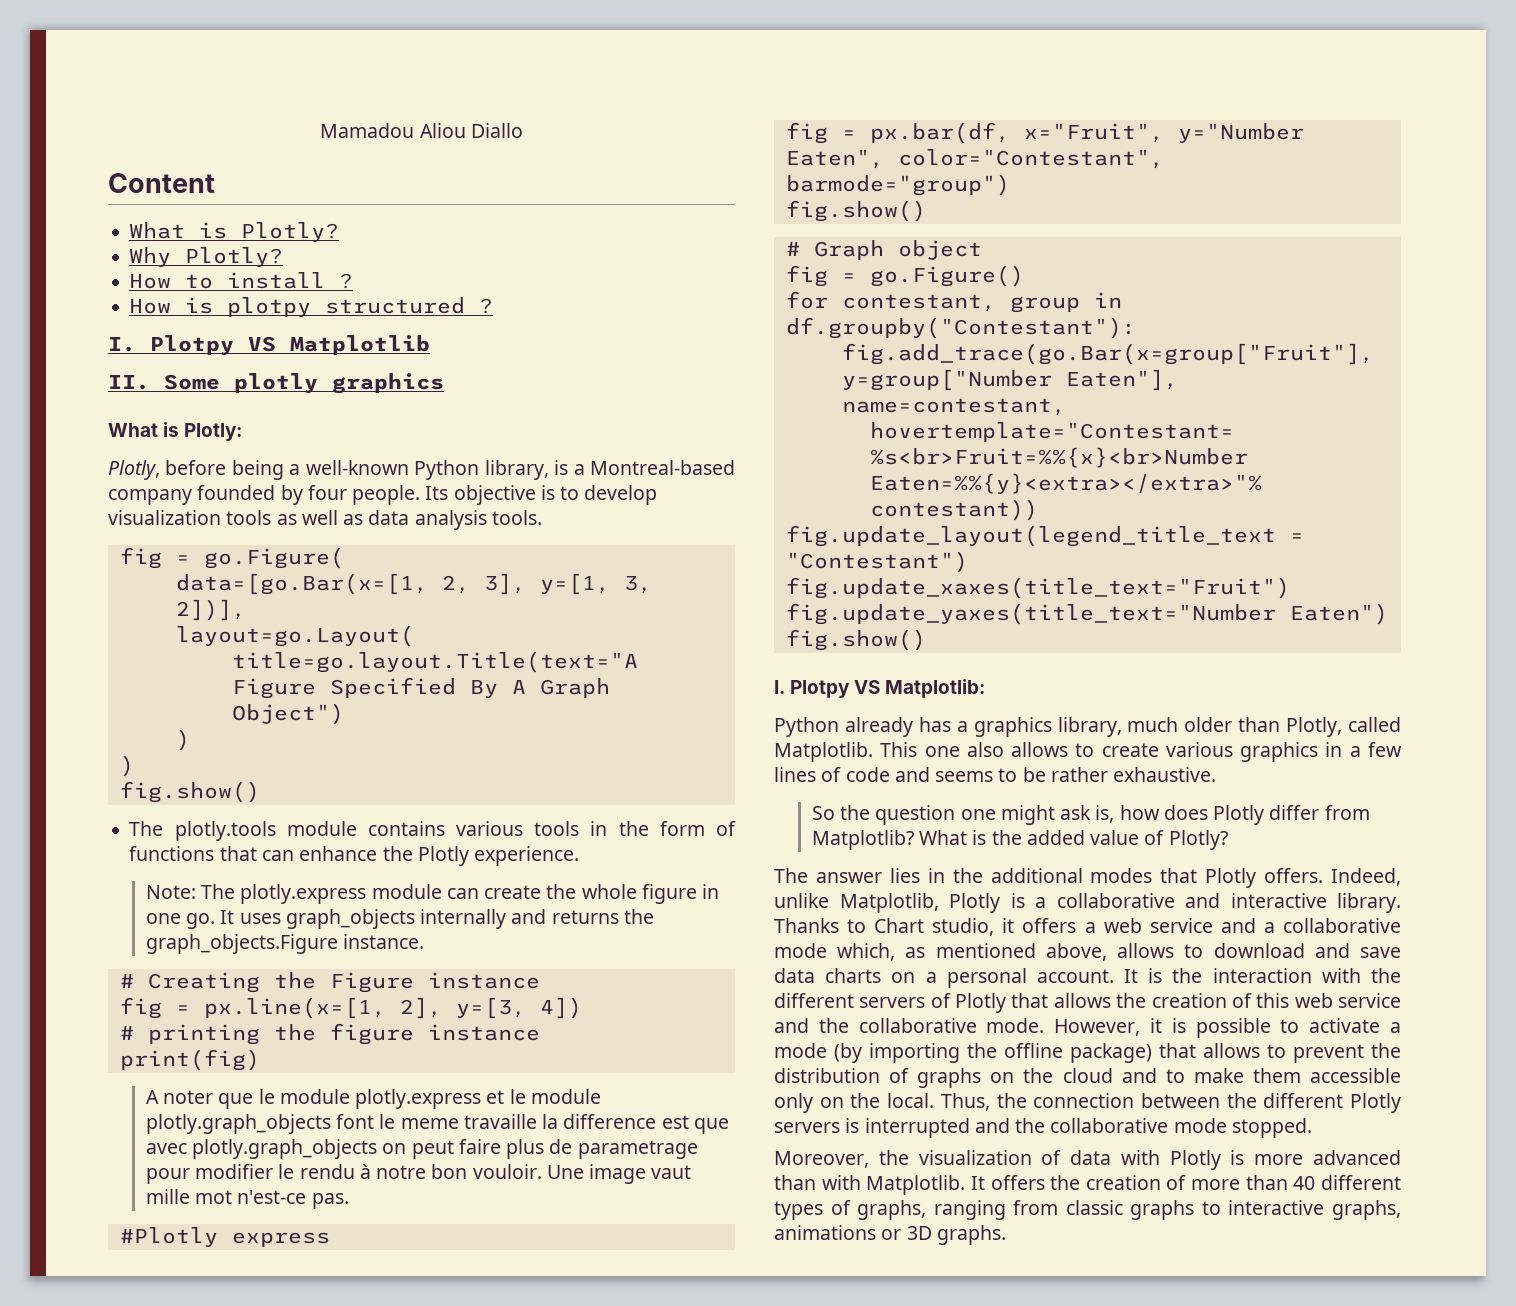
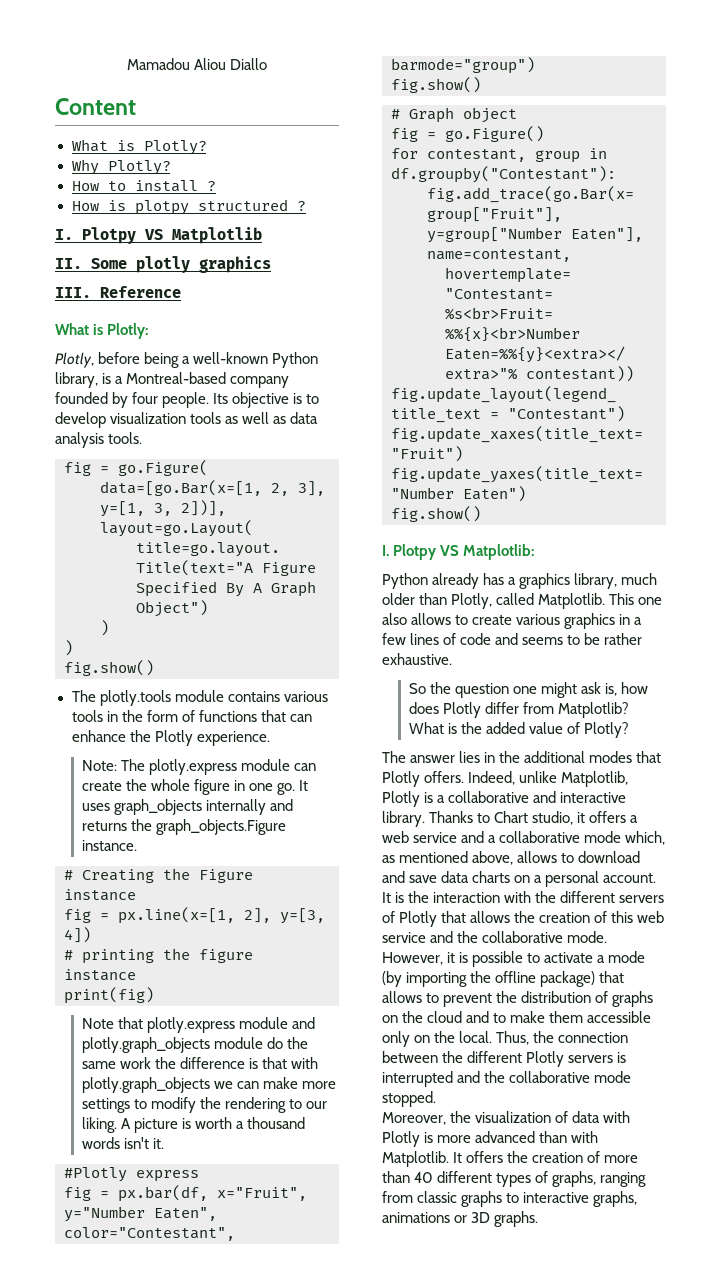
+ III. Reference
- A noter que le module plotly.express et le module plotly.graph_objects font le meme travaille la difference est que avec plotly.graph_objects on peut faire plus de parametrage pour modifier le rendu à notre bon vouloir. Une image vaut mille mot n'est-ce pas.
+ Note that plotly.express module and plotly.graph_objects module do the same work the difference is that with plotly.graph_objects we can make more settings to modify the rendering to our liking. A picture is worth a thousand words isn't it.

